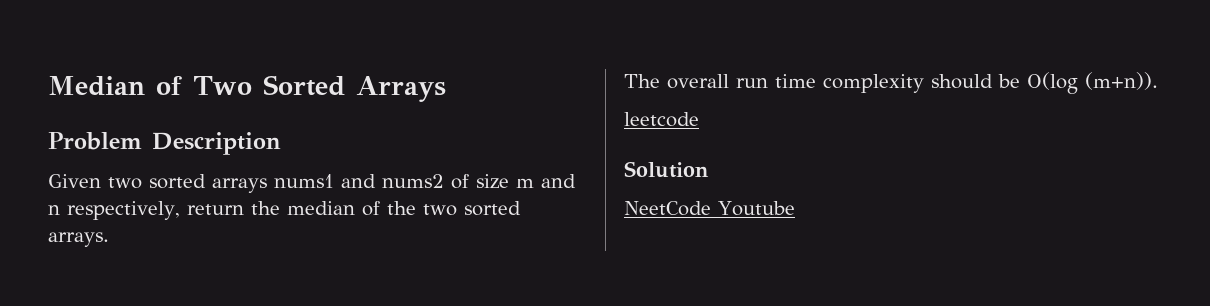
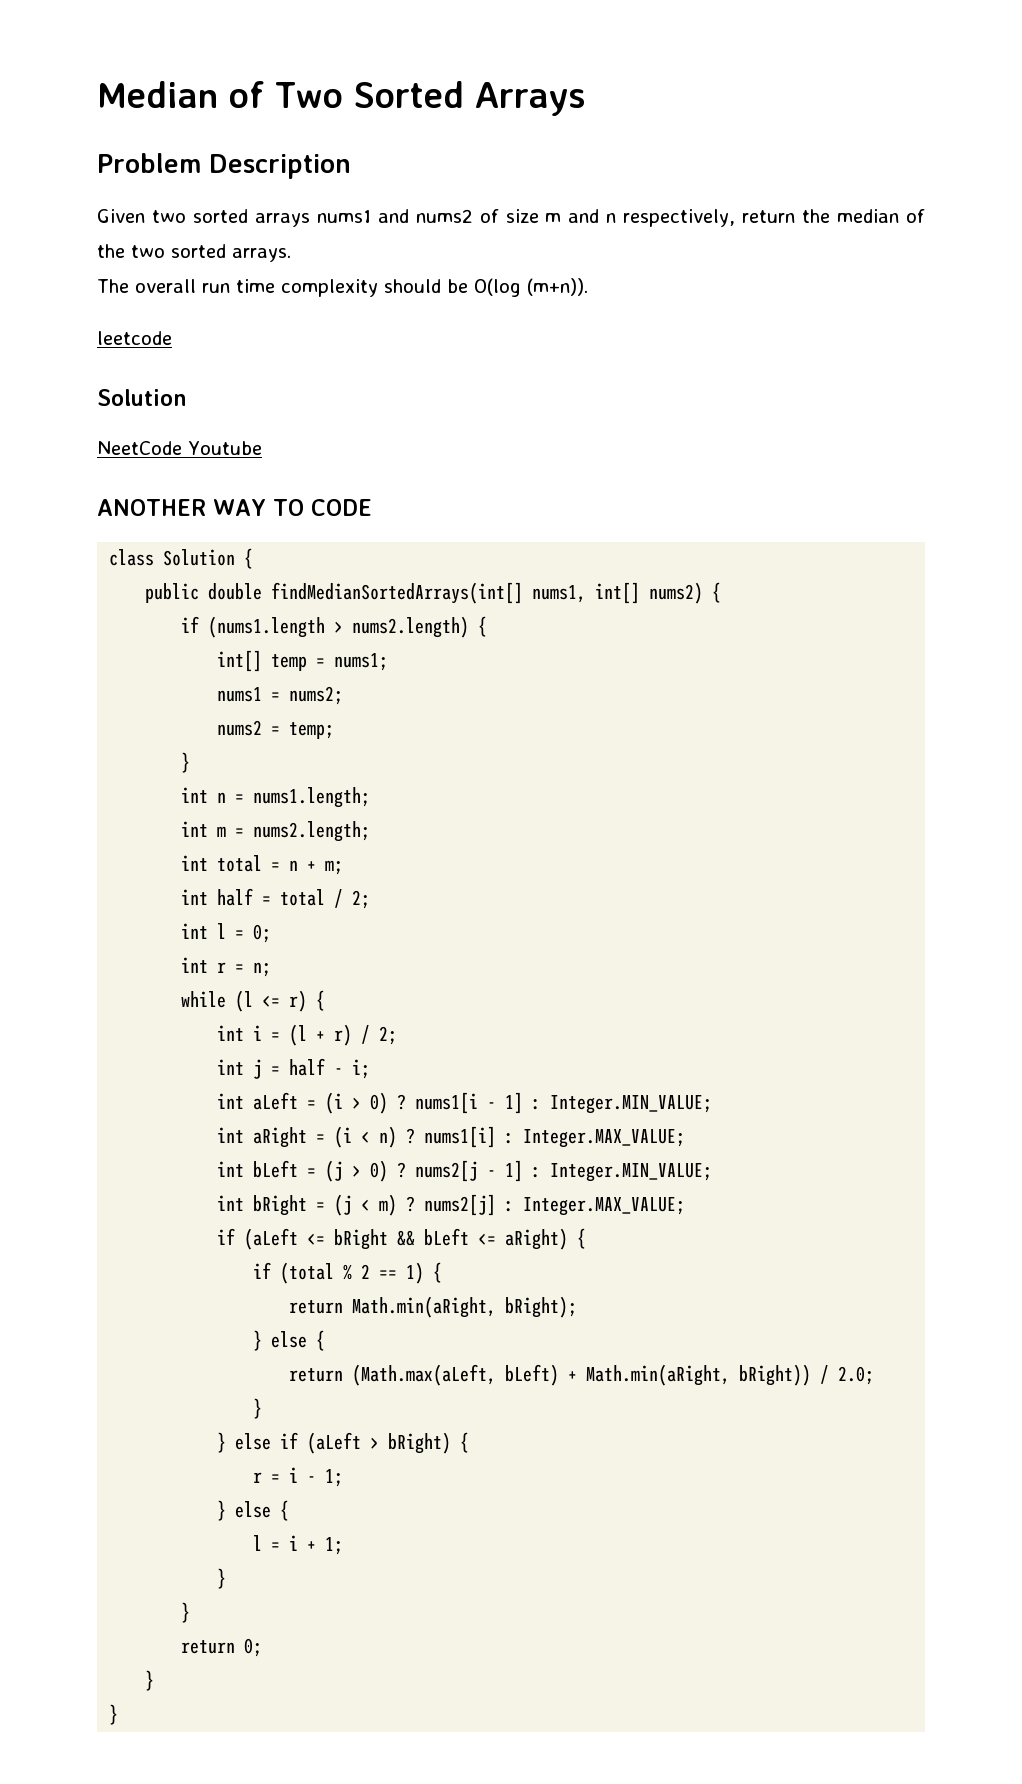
+ ANOTHER WAY TO CODE
+ class Solution {
+ public double findMedianSortedArrays(int[] nums1, int[] nums2) {
+ if (nums1.length > nums2.length) {
+ int[] temp = nums1;
+ nums1 = nums2;
+ nums2 = temp;
+ }
+ int n = nums1.length;
+ int m = nums2.length;
+ int total = n + m;
+ int half = total / 2;
+ int l = 0;
+ int r = n;
+ while (l <= r) {
+ int i = (l + r) / 2;
+ int j = half - i;
+ int aLeft = (i > 0) ? nums1[i - 1] : Integer.MIN_VALUE;
+ int aRight = (i < n) ? nums1[i] : Integer.MAX_VALUE;
+ int bLeft = (j > 0) ? nums2[j - 1] : Integer.MIN_VALUE;
+ int bRight = (j < m) ? nums2[j] : Integer.MAX_VALUE;
+ if (aLeft <= bRight && bLeft <= aRight) {
+ if (total % 2 == 1) {
+ return Math.min(aRight, bRight);
+ } else {
+ return (Math.max(aLeft, bLeft) + Math.min(aRight, bRight)) / 2.0;
+ }
+ } else if (aLeft > bRight) {
+ r = i - 1;
+ } else {
+ l = i + 1;
+ }
+ }
+ return 0;
+ }
+ }

